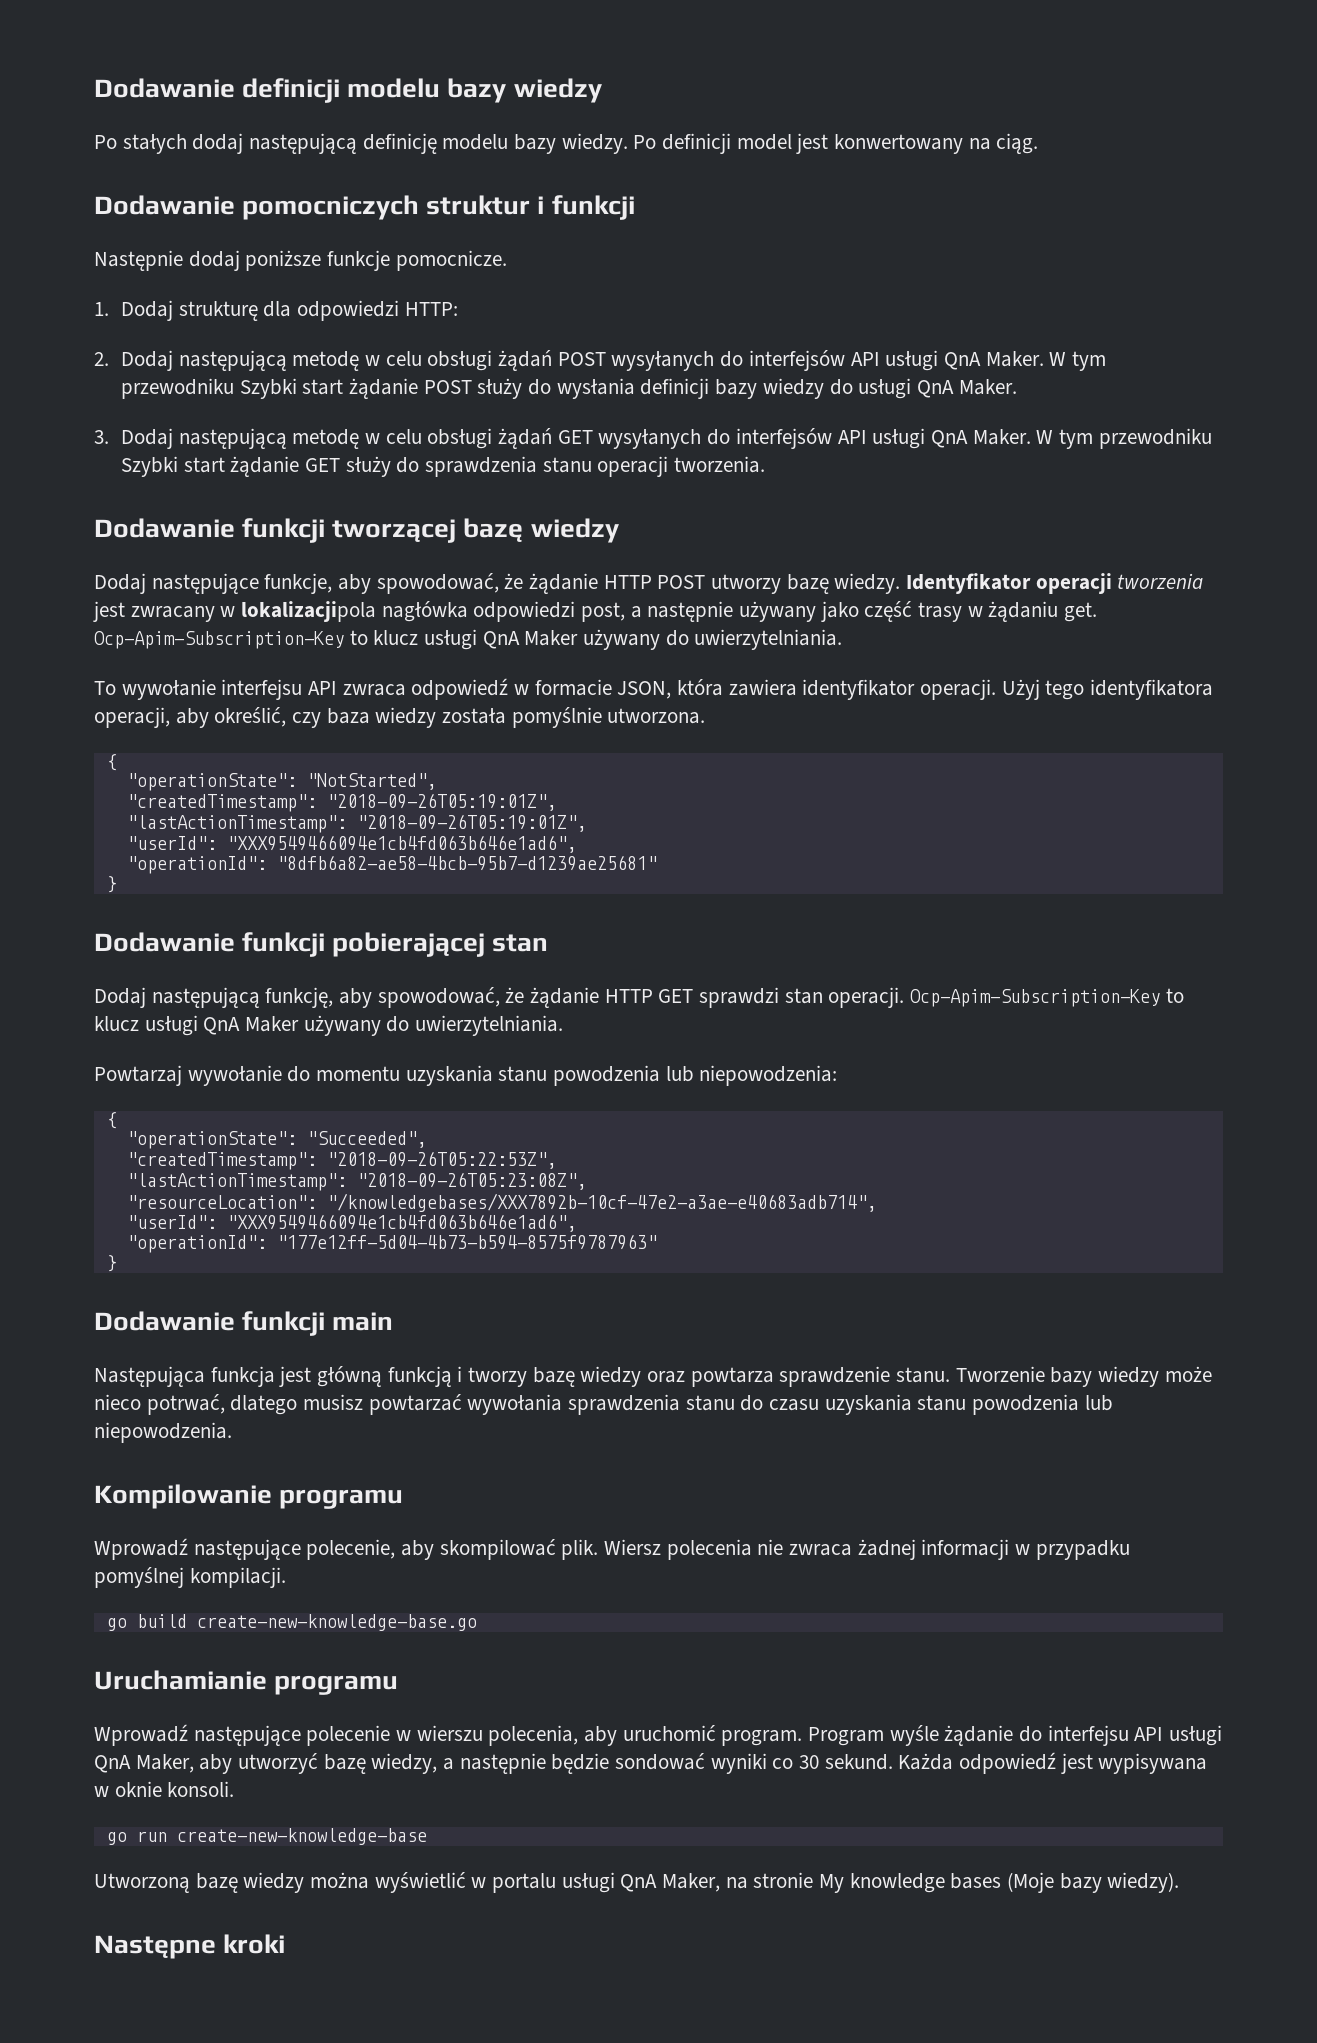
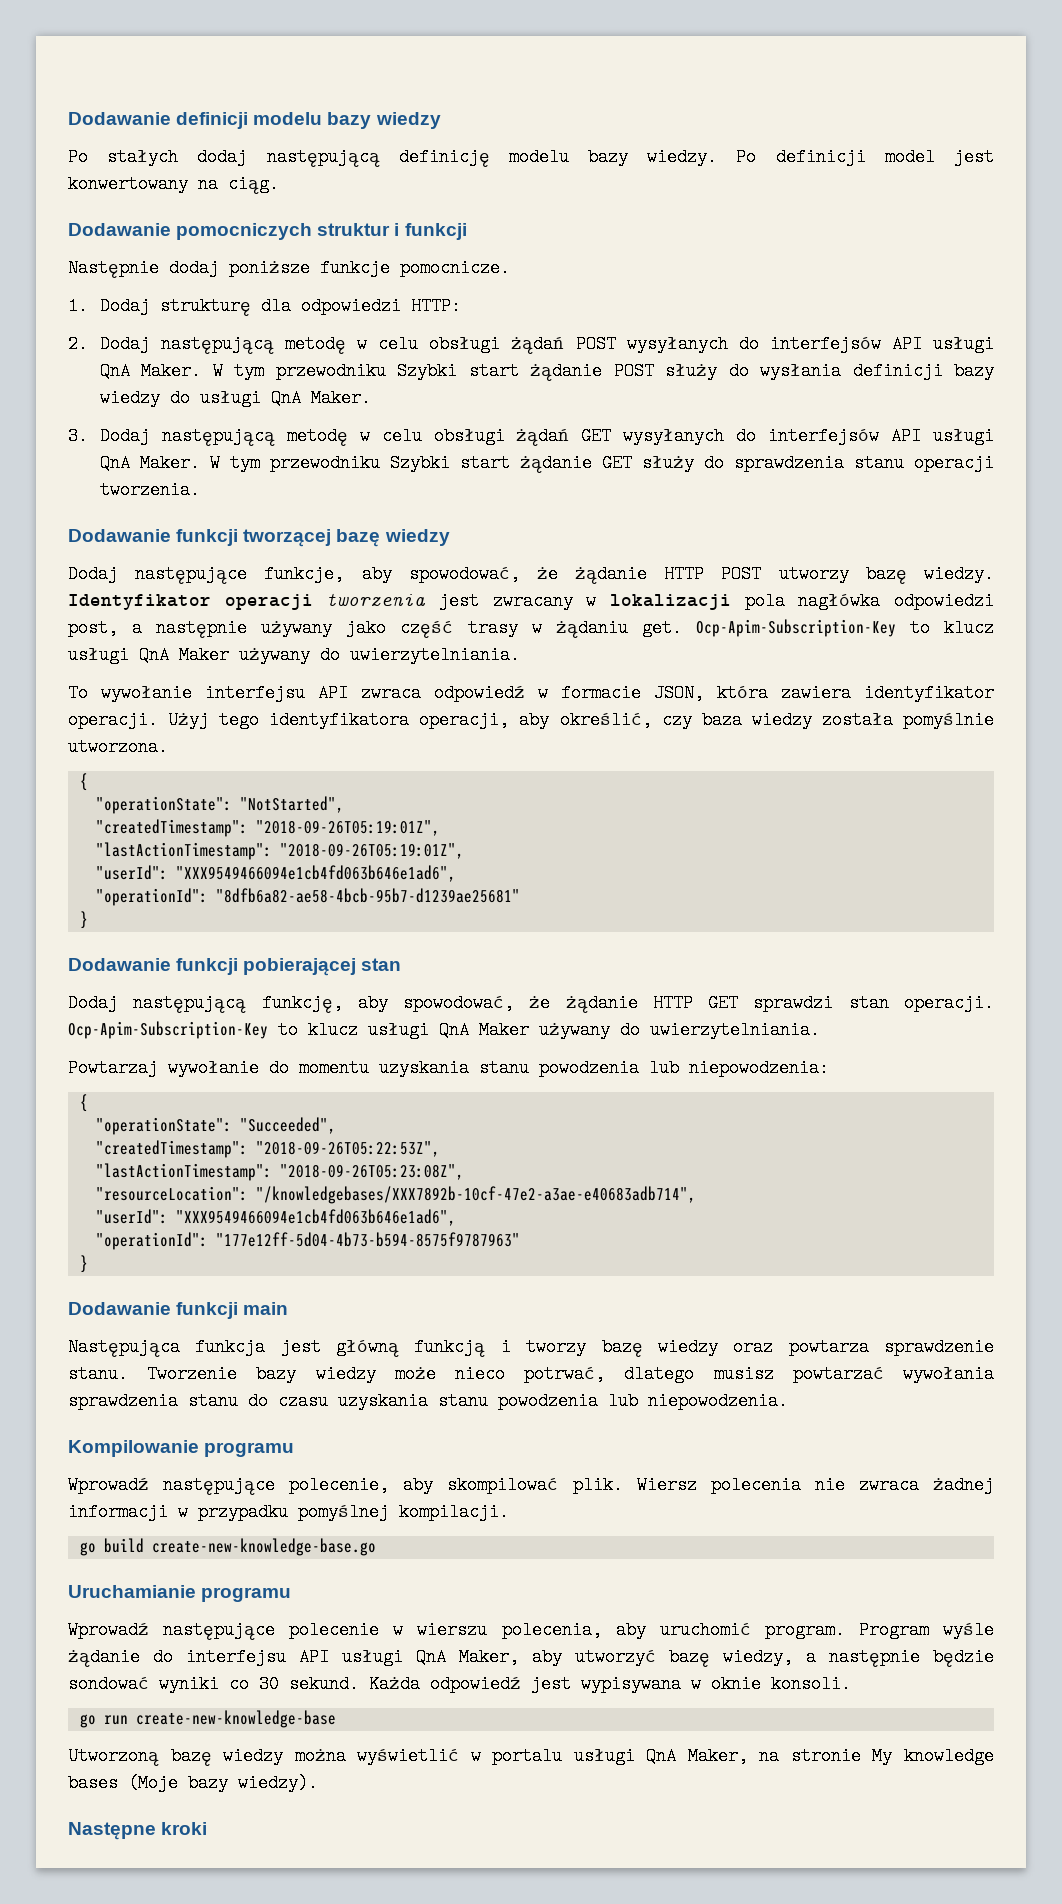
- Identyfikator operacji tworzenia jest zwracany w lokalizacjipola nagłówka odpowiedzi post, a następnie używany jako część trasy w żądaniu get.
+ Identyfikator operacji tworzenia jest zwracany w lokalizacji pola nagłówka odpowiedzi post, a następnie używany jako część trasy w żądaniu get.

